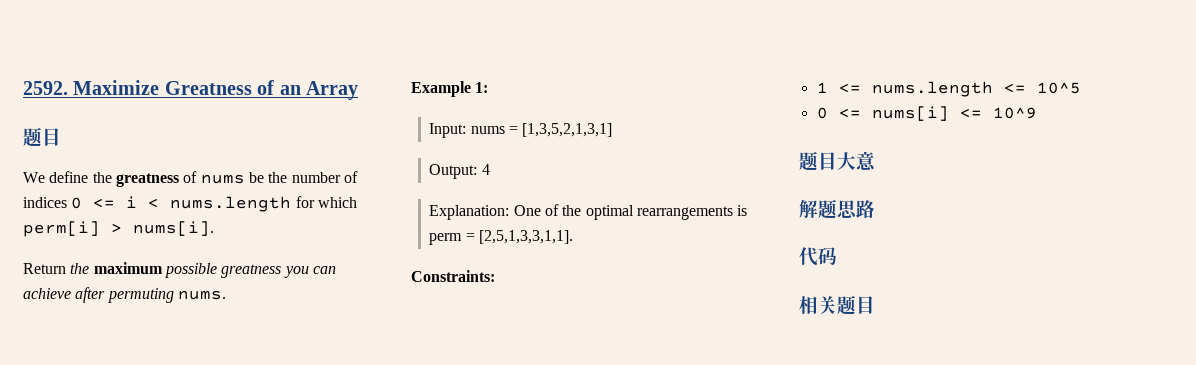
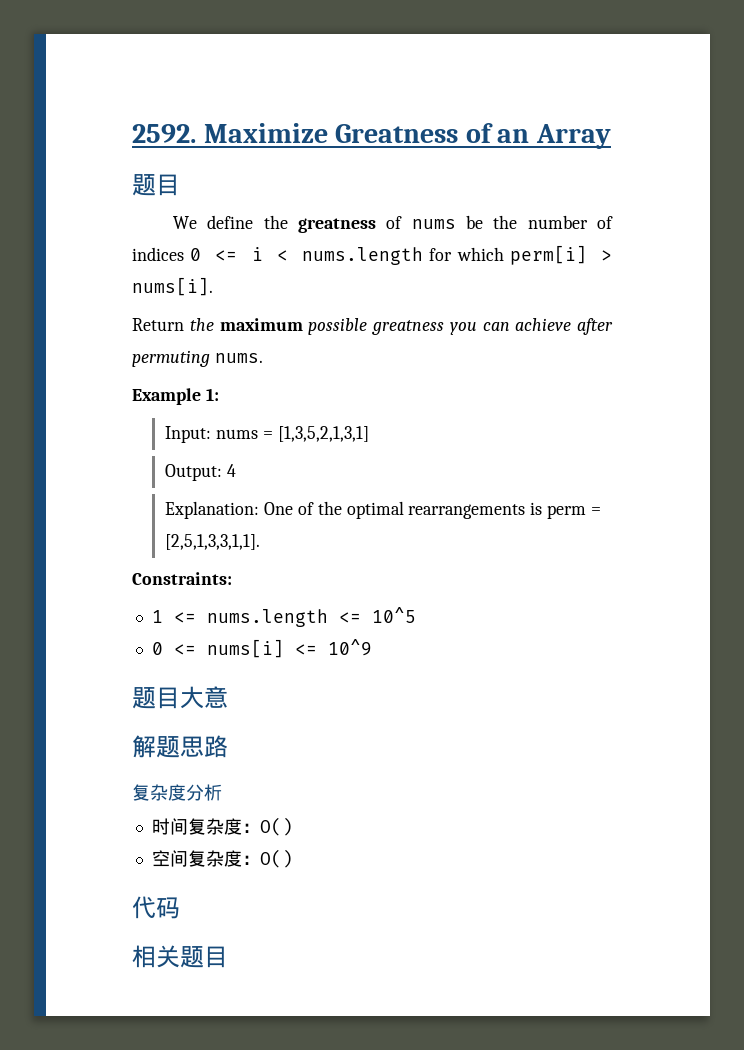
+ 复杂度分析
+ 时间复杂度：O()
+ 空间复杂度：O()

